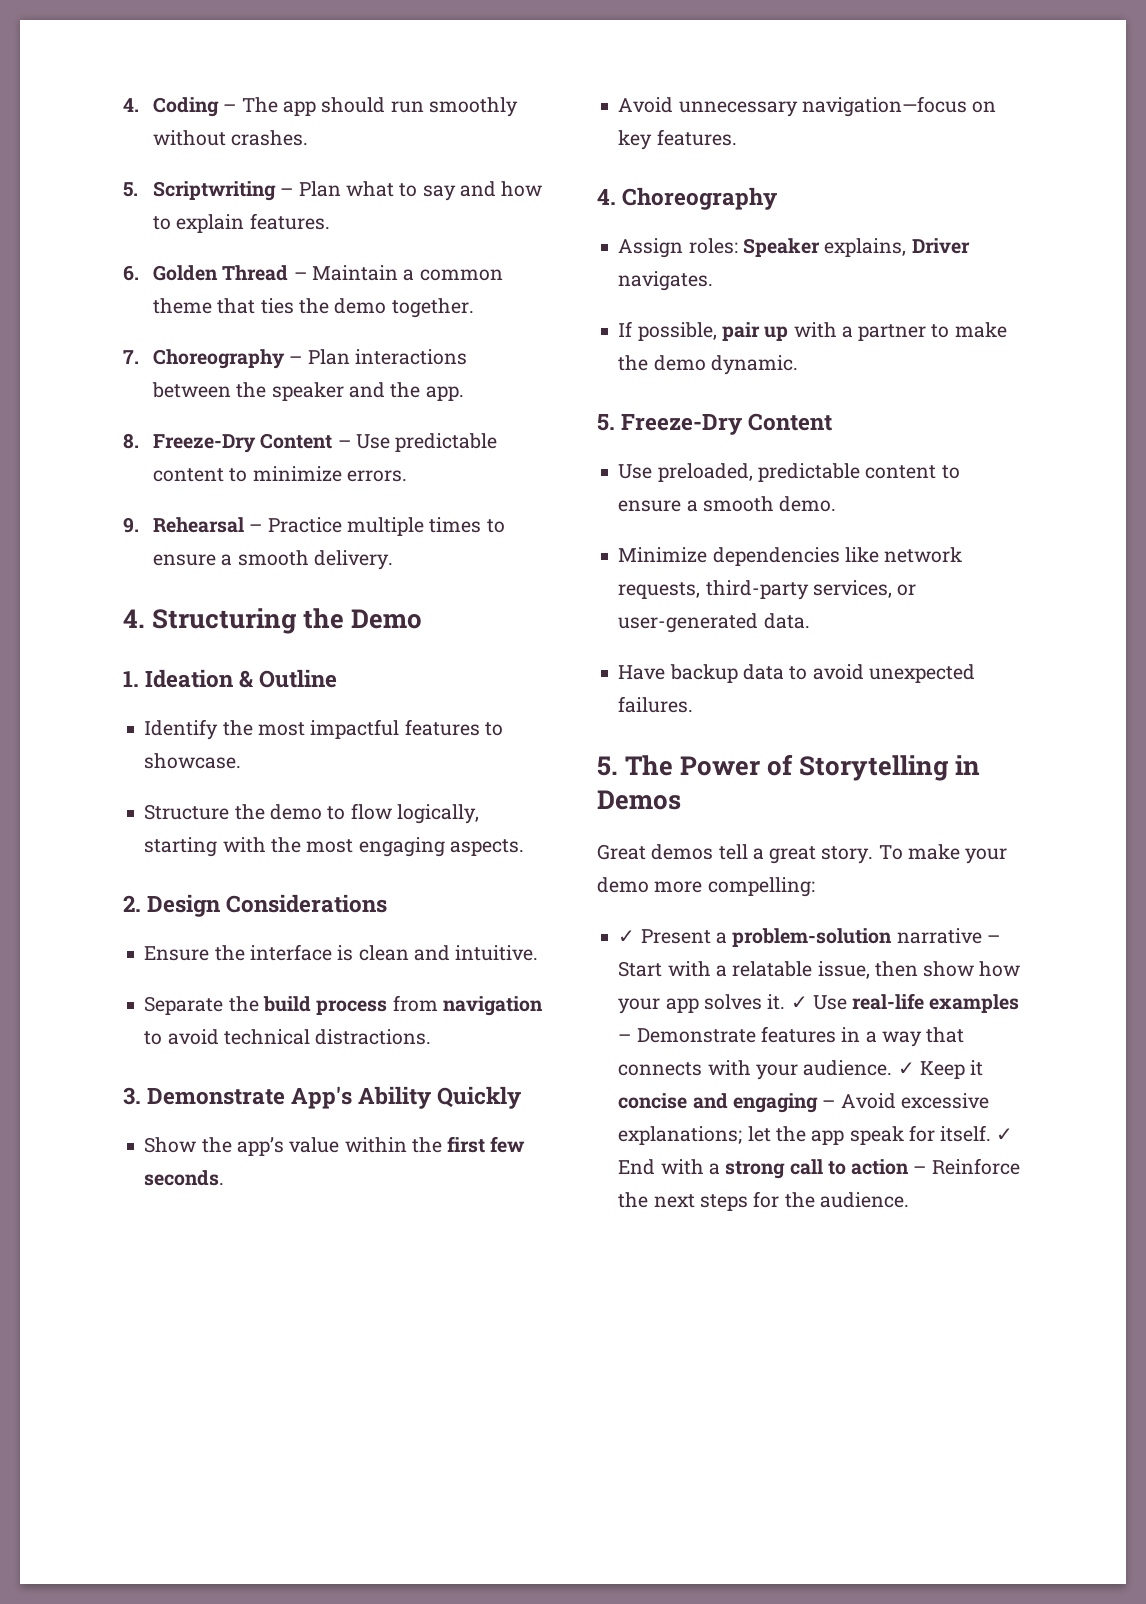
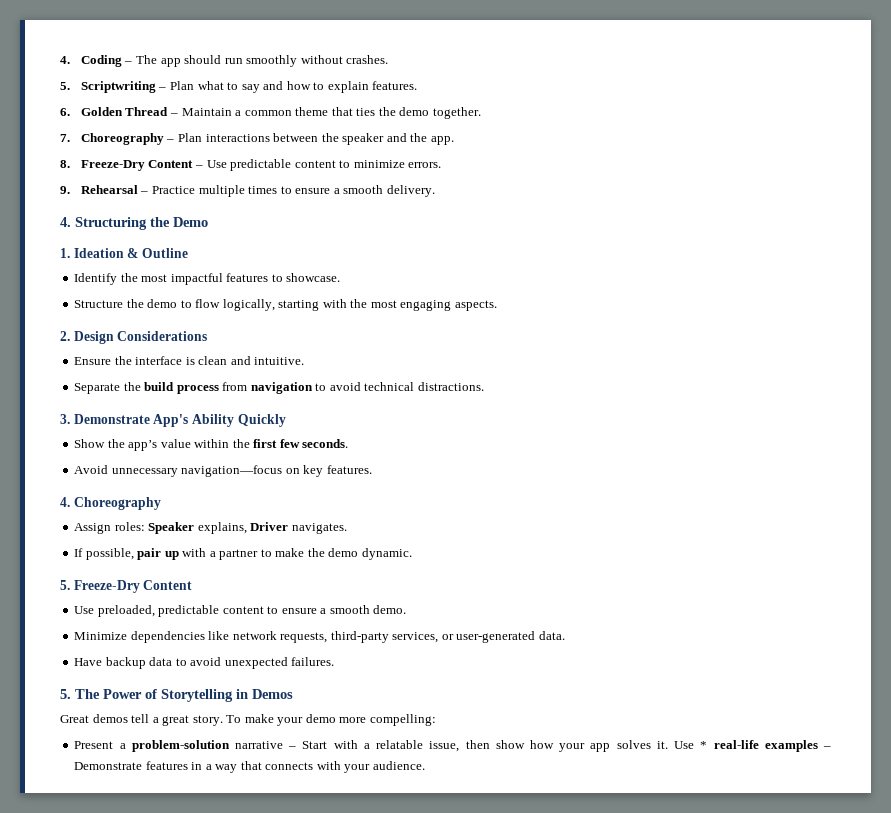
- ✓ Present a problem-solution narrative – Start with a relatable issue, then show how your app solves it.
+ Present a problem-solution narrative – Start with a relatable issue, then show how your app solves it.
- ✓ Use real-life examples – Demonstrate features in a way that connects with your audience. ✓ Keep it concise and engaging – Avoid excessive explanations; let the app speak for itself. ✓ End with a strong call to action – Reinforce the next steps for the audience.
+ Use * real-life examples – Demonstrate features in a way that connects with your audience.

